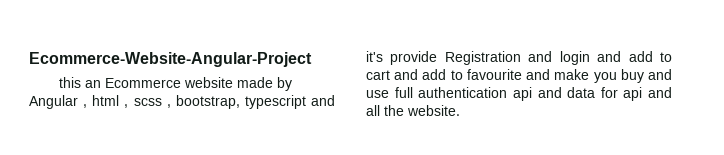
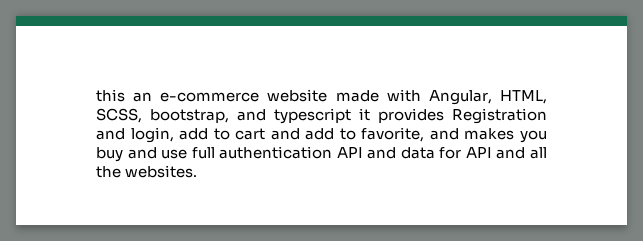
- Ecommerce-Website-Angular-Project
- this an Ecommerce website made by Angular , html , scss , bootstrap, typescript and it's provide Registration and login and add to cart and add to favourite and make you buy and use full authentication api and data for api and all the website.
+ this an e-commerce website made with Angular, HTML, SCSS, bootstrap, and typescript it provides Registration and login, add to cart and add to favorite, and makes you buy and use full authentication API and data for API and all the websites.

